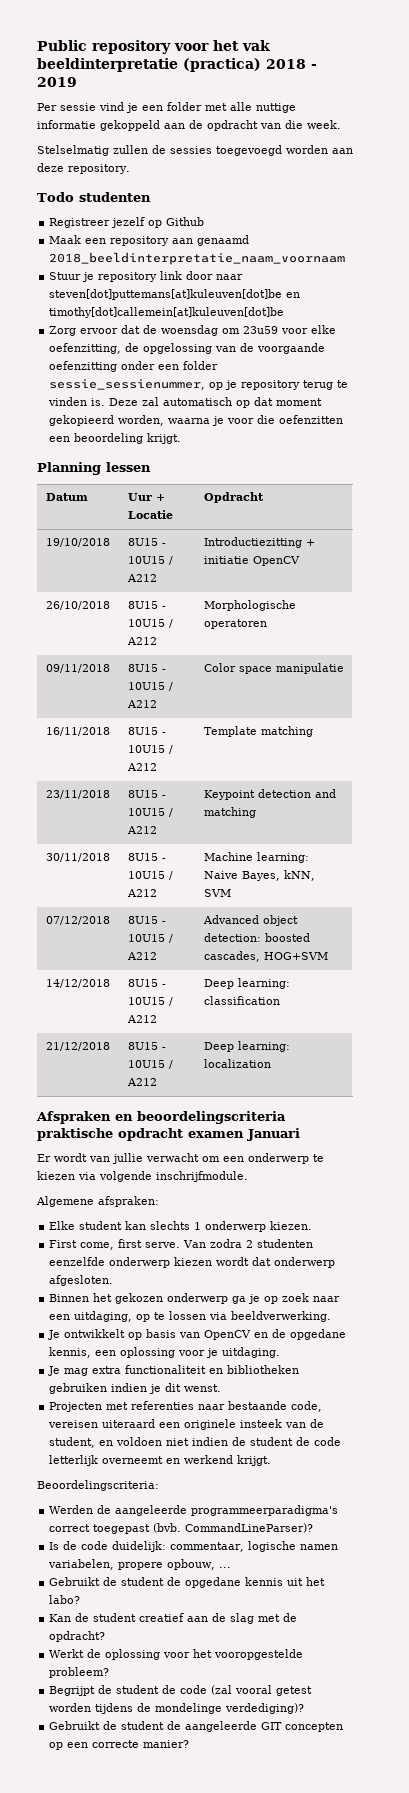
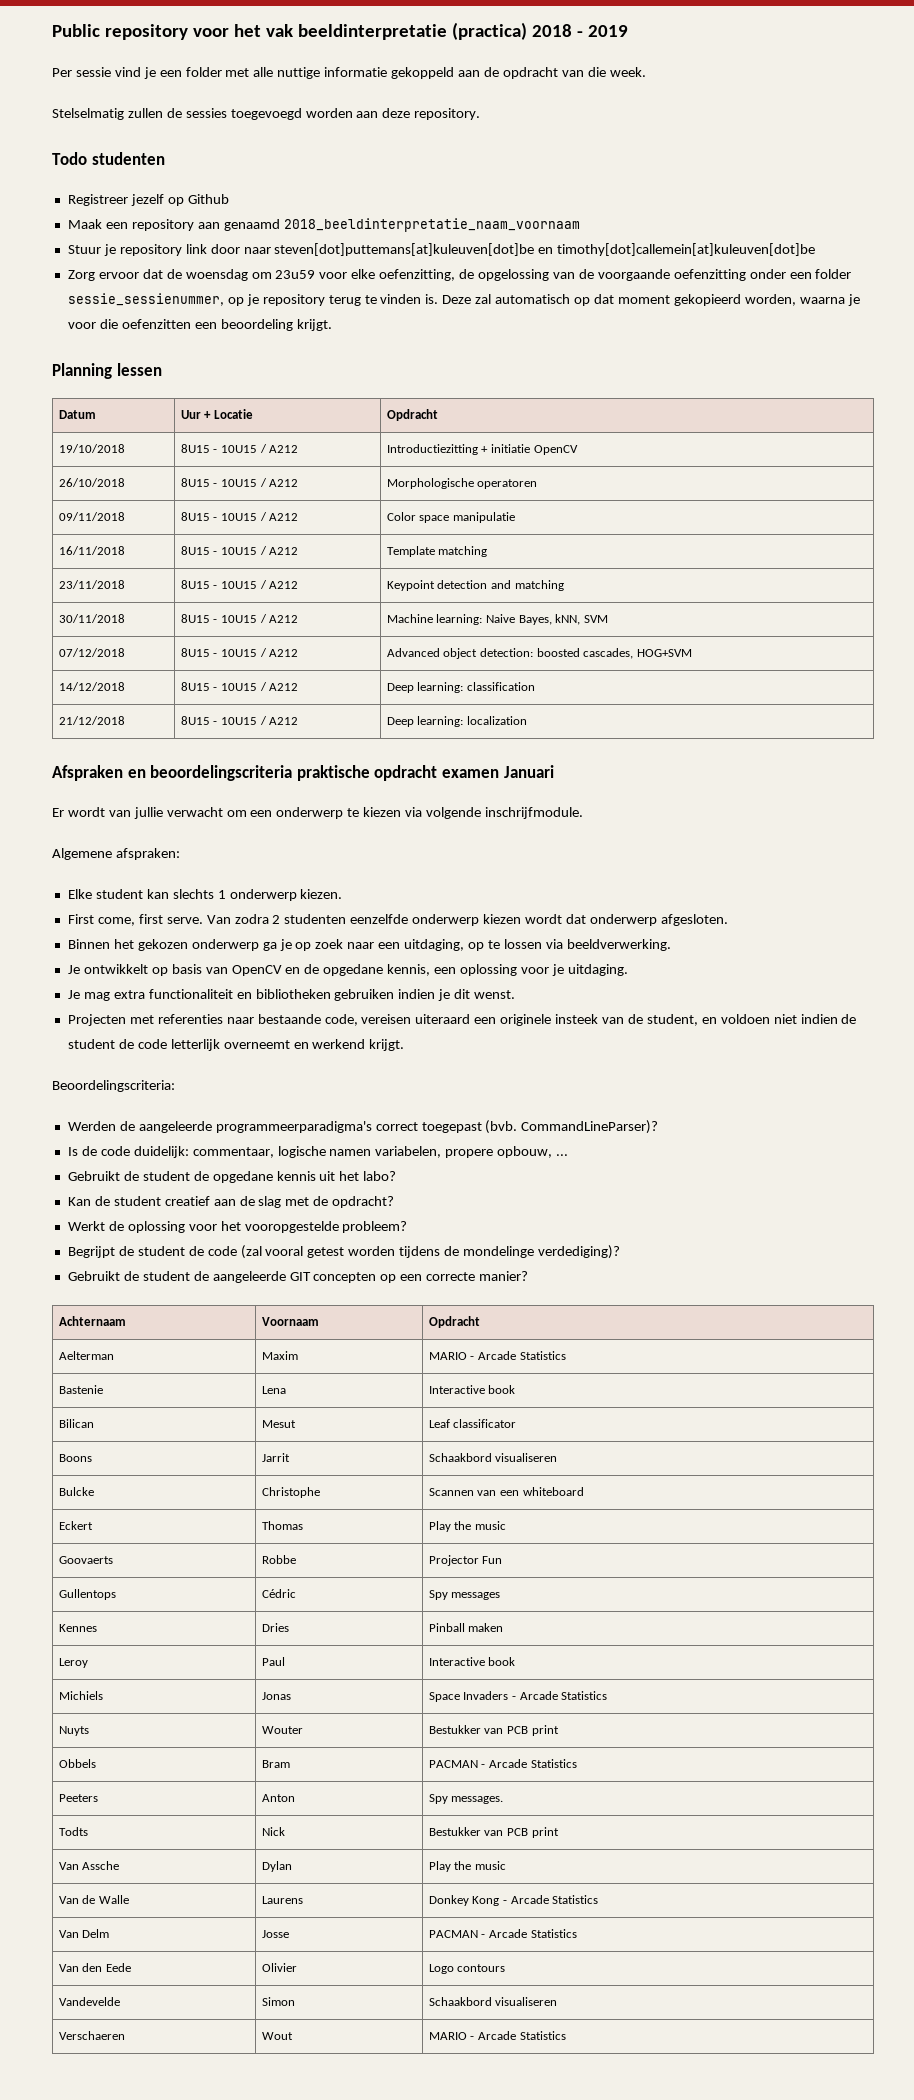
+ Achternaam | Voornaam | Opdracht
+ Aelterman | Maxim | MARIO - Arcade Statistics
+ Bastenie | Lena | Interactive book
+ Bilican | Mesut | Leaf classificator
+ Boons | Jarrit | Schaakbord visualiseren
+ Bulcke | Christophe | Scannen van een whiteboard
+ Eckert | Thomas | Play the music
+ Goovaerts | Robbe | Projector Fun
+ Gullentops | Cédric | Spy messages
+ Kennes | Dries | Pinball maken
+ Leroy | Paul | Interactive book
+ Michiels | Jonas | Space Invaders - Arcade Statistics
+ Nuyts | Wouter | Bestukker van PCB print
+ Obbels | Bram | PACMAN - Arcade Statistics
+ Peeters | Anton | Spy messages.
+ Todts | Nick | Bestukker van PCB print
+ Van Assche | Dylan | Play the music
+ Van de Walle | Laurens | Donkey Kong - Arcade Statistics
+ Van Delm | Josse | PACMAN - Arcade Statistics
+ Van den Eede | Olivier | Logo contours
+ Vandevelde | Simon | Schaakbord visualiseren
+ Verschaeren | Wout | MARIO - Arcade Statistics

